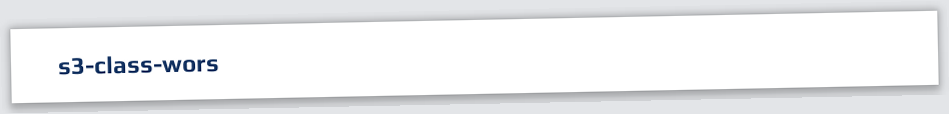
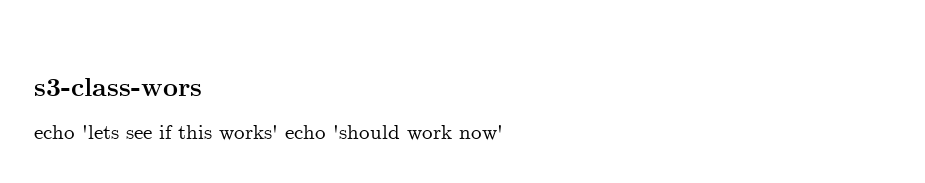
+ echo 'lets see if this works' echo 'should work now'

